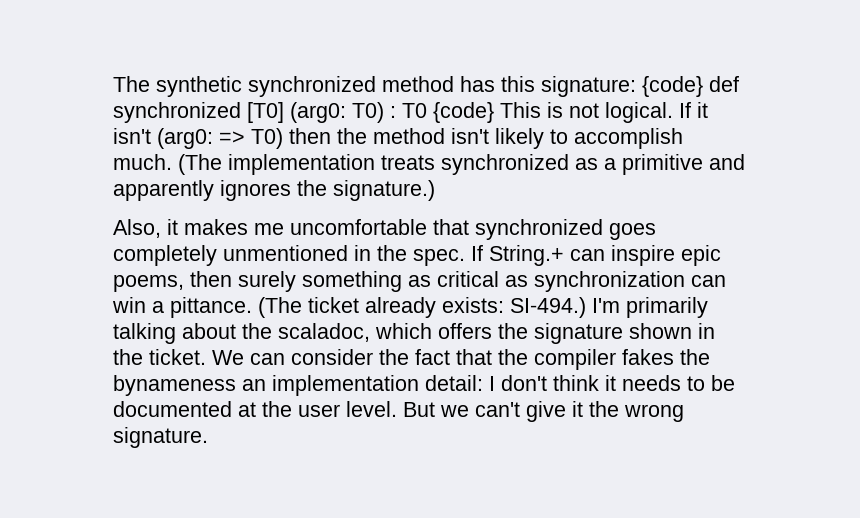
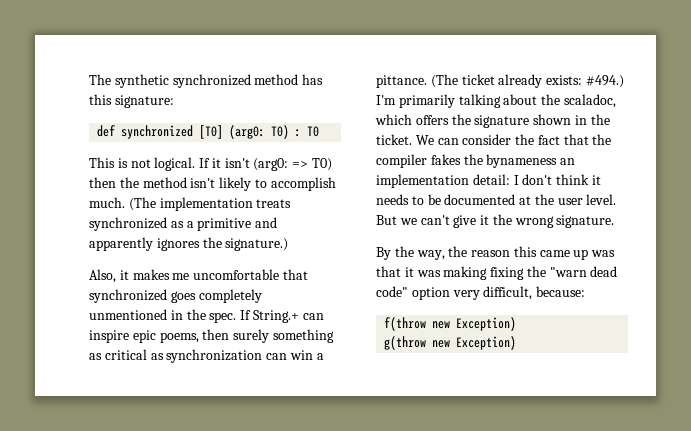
- The synthetic synchronized method has this signature: {code} def synchronized [T0] (arg0: T0) : T0 {code} This is not logical.
+ The synthetic synchronized method has this signature:
+ def synchronized [T0] (arg0: T0) : T0
+ This is not logical.
- (The ticket already exists: SI-494.)
+ (The ticket already exists: #494.)
+ By the way, the reason this came up was that it was making fixing the "warn dead code" option very difficult, because:
+ f(throw new Exception)
+ g(throw new Exception)

